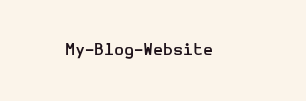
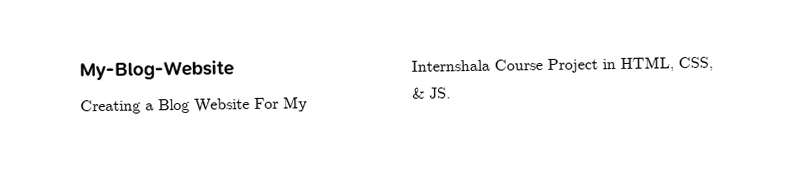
+ Creating a Blog Website For My Internshala Course Project in HTML, CSS, & JS.

